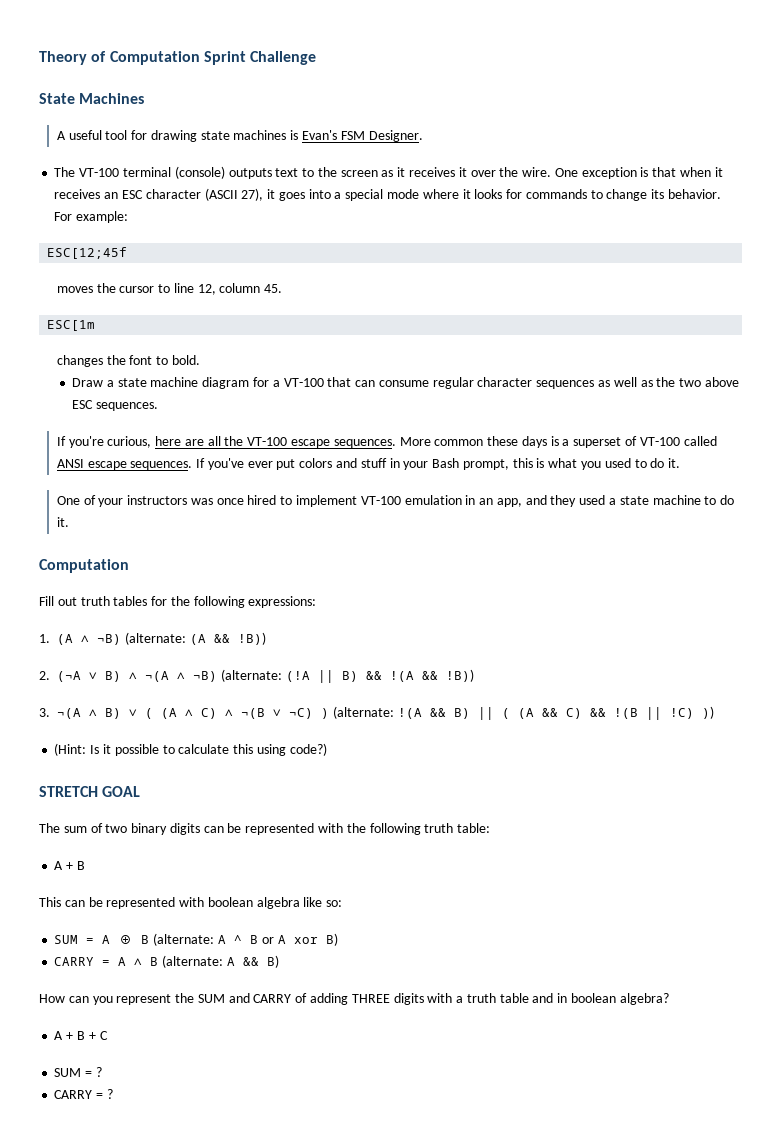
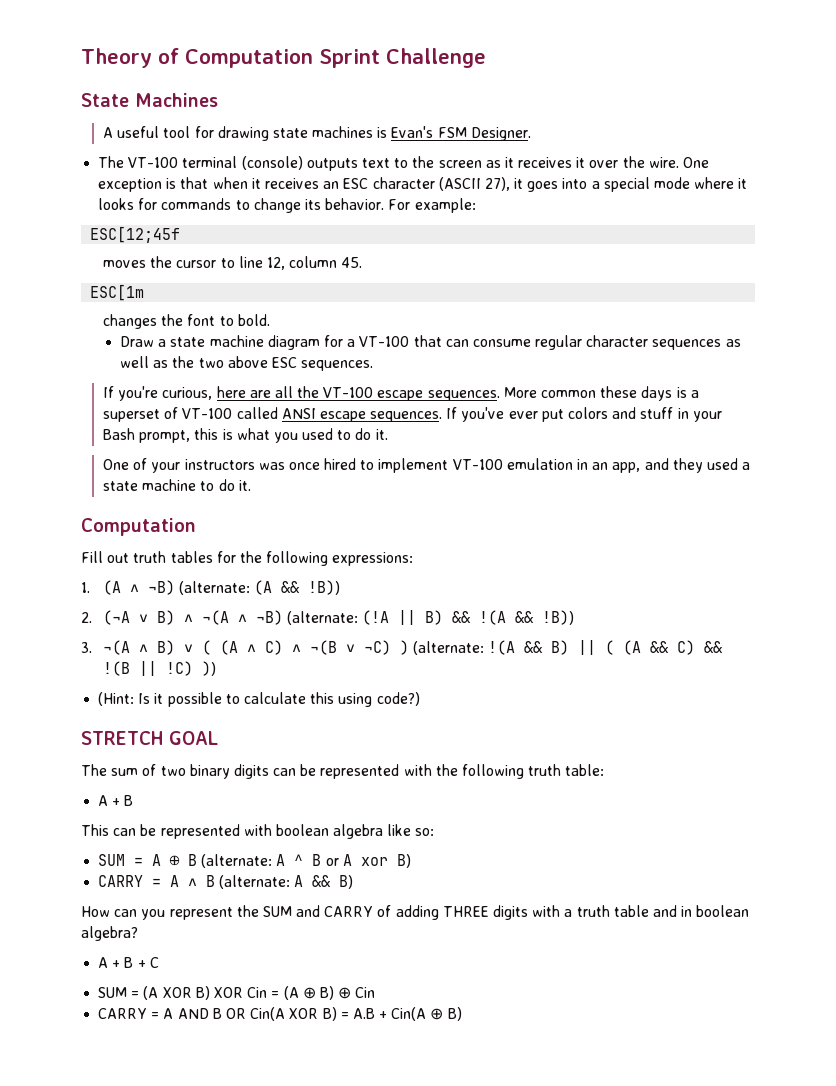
- SUM = ?
- CARRY = ?
+ SUM = (A XOR B) XOR Cin = (A ⊕ B) ⊕ Cin
+ CARRY = A AND B OR Cin(A XOR B) = A.B + Cin(A ⊕ B)

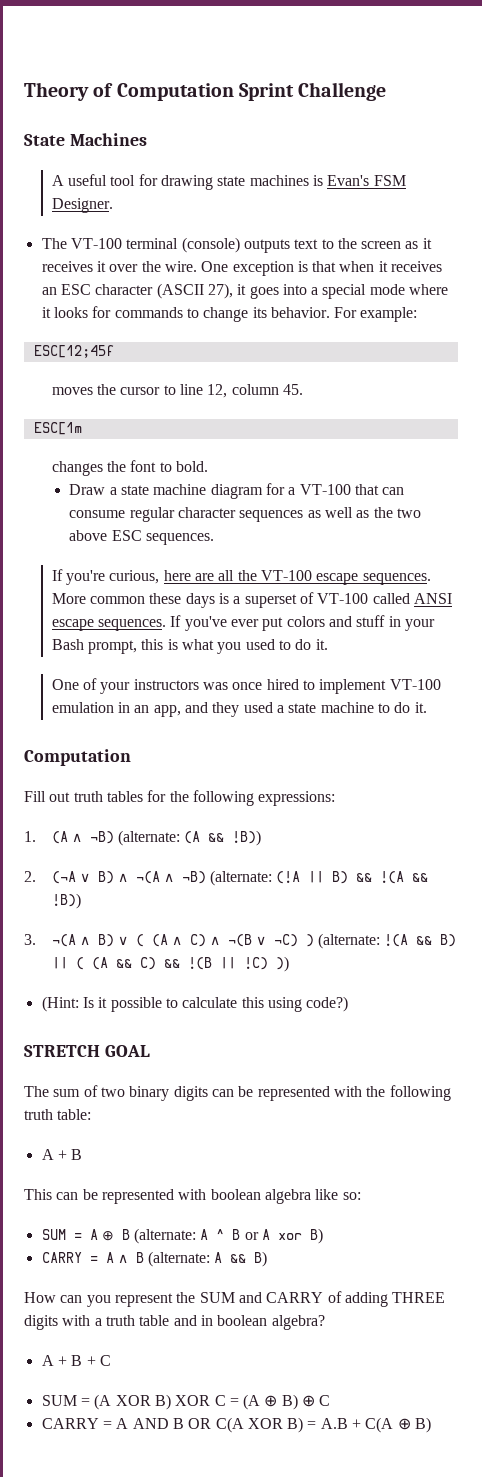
- SUM = (A XOR B) XOR Cin = (A ⊕ B) ⊕ Cin
+ SUM = (A XOR B) XOR C = (A ⊕ B) ⊕ C
- CARRY = A AND B OR Cin(A XOR B) = A.B + Cin(A ⊕ B)
+ CARRY = A AND B OR C(A XOR B) = A.B + C(A ⊕ B)

